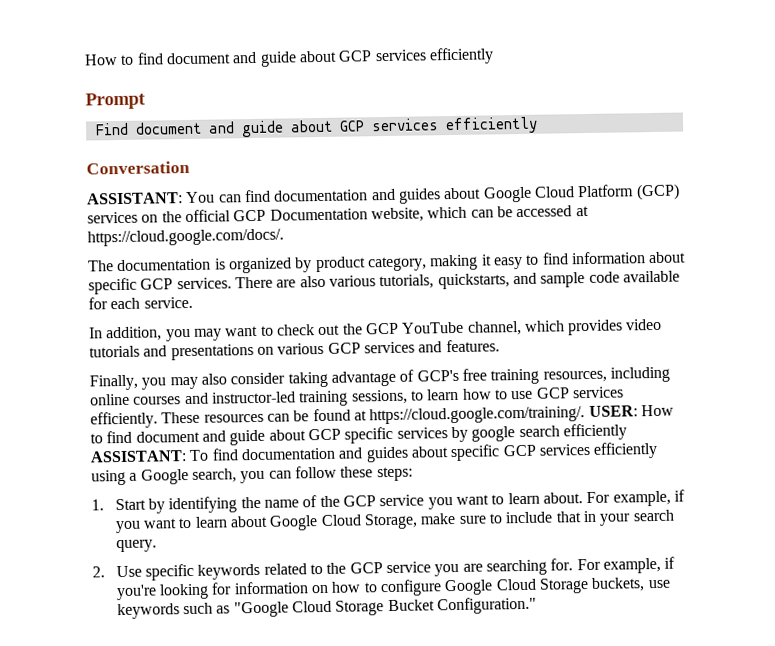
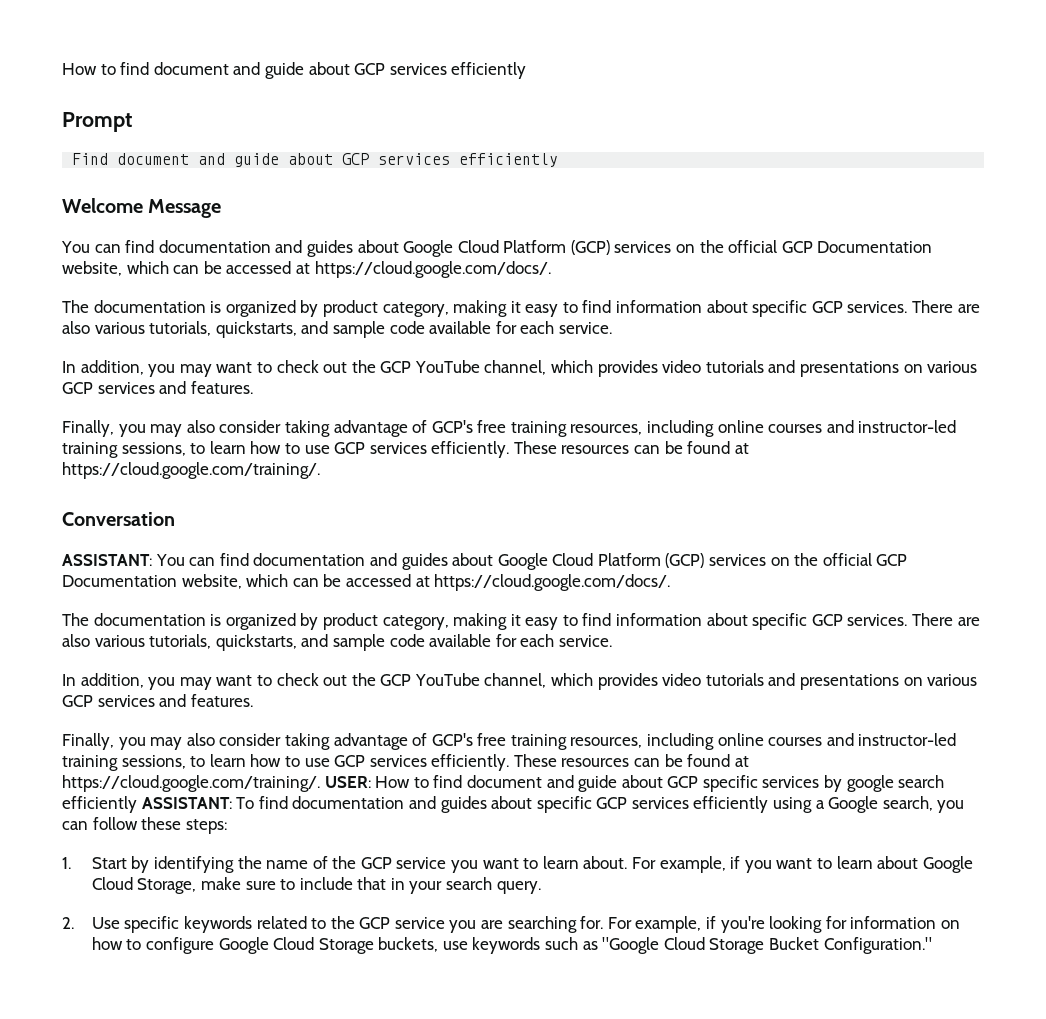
+ Welcome Message
+ You can find documentation and guides about Google Cloud Platform (GCP) services on the official GCP Documentation website, which can be accessed at https://cloud.google.com/docs/.
+ The documentation is organized by product category, making it easy to find information about specific GCP services. There are also various tutorials, quickstarts, and sample code available for each service.
+ In addition, you may want to check out the GCP YouTube channel, which provides video tutorials and presentations on various GCP services and features.
+ Finally, you may also consider taking advantage of GCP's free training resources, including online courses and instructor-led training sessions, to learn how to use GCP services efficiently. These resources can be found at https://cloud.google.com/training/.

